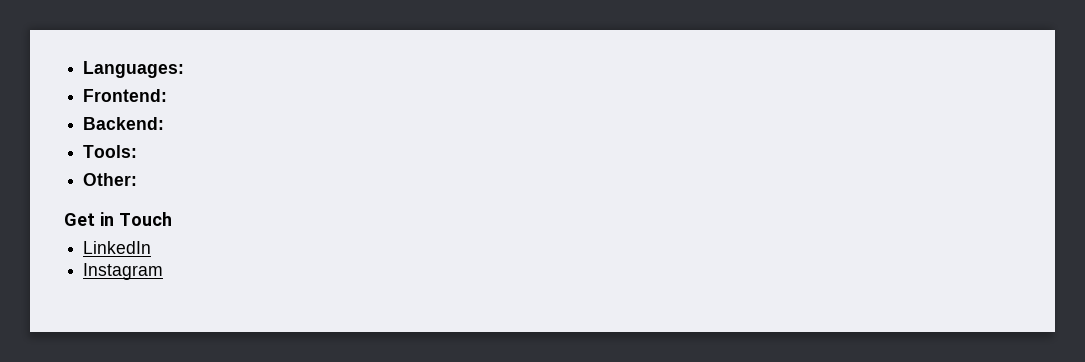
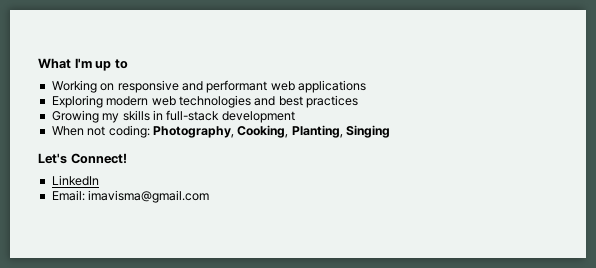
- Languages:
- Frontend:
- Backend:
- Tools:
- Other:
- Get in Touch
+ What I'm up to
+ Working on responsive and performant web applications
+ Exploring modern web technologies and best practices
+ Growing my skills in full-stack development
+ When not coding: Photography, Cooking, Planting, Singing
+ Let's Connect!
- Instagram
+ Email: imavisma@gmail.com

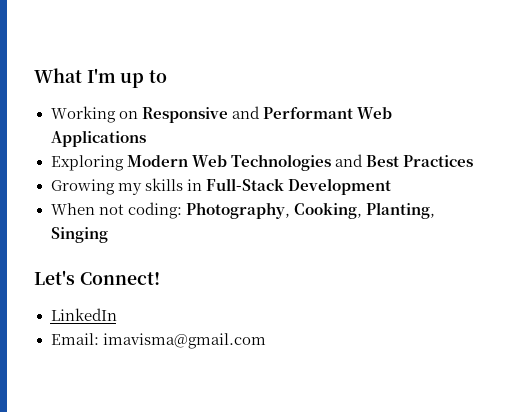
- Working on responsive and performant web applications
- Exploring modern web technologies and best practices
+ Working on Responsive and Performant Web Applications
+ Exploring Modern Web Technologies and Best Practices
- Growing my skills in full-stack development
+ Growing my skills in Full-Stack Development

